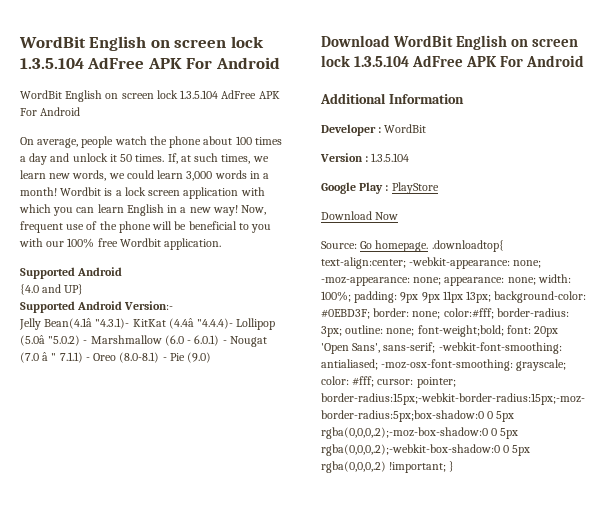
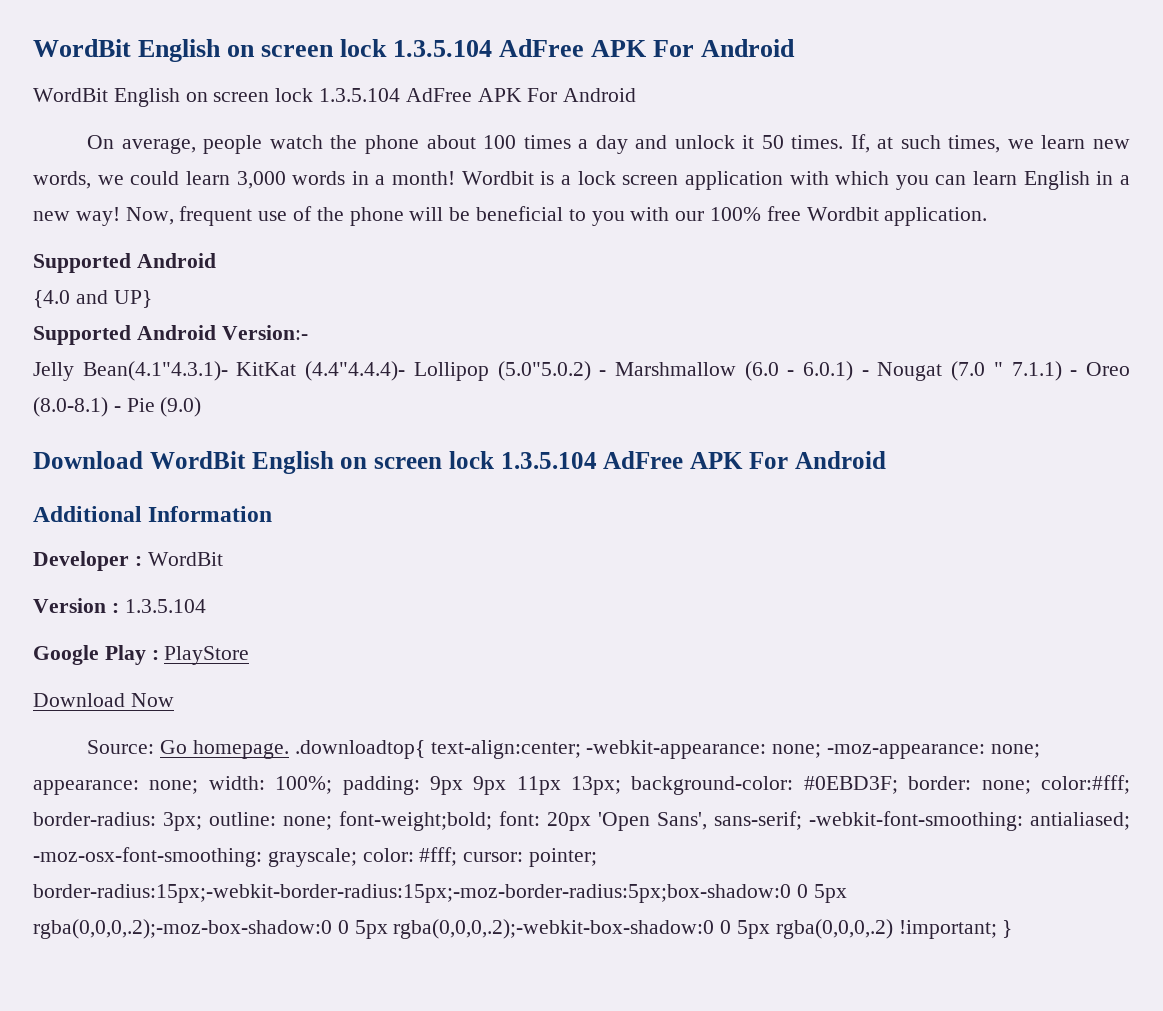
- Jelly Bean(4.1â "4.3.1)- KitKat (4.4â "4.4.4)- Lollipop (5.0â "5.0.2) - Marshmallow (6.0 - 6.0.1) - Nougat (7.0 â " 7.1.1) - Oreo (8.0-8.1) - Pie (9.0)
+ Jelly Bean(4.1"4.3.1)- KitKat (4.4"4.4.4)- Lollipop (5.0"5.0.2) - Marshmallow (6.0 - 6.0.1) - Nougat (7.0 " 7.1.1) - Oreo (8.0-8.1) - Pie (9.0)

